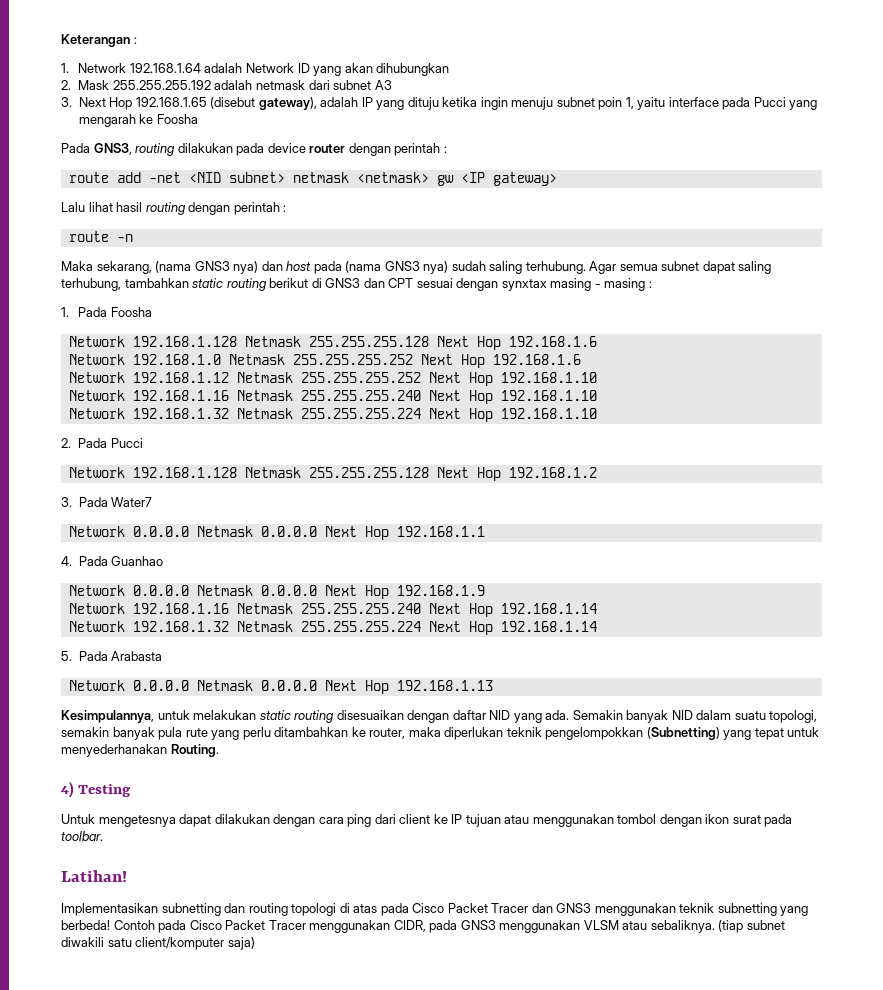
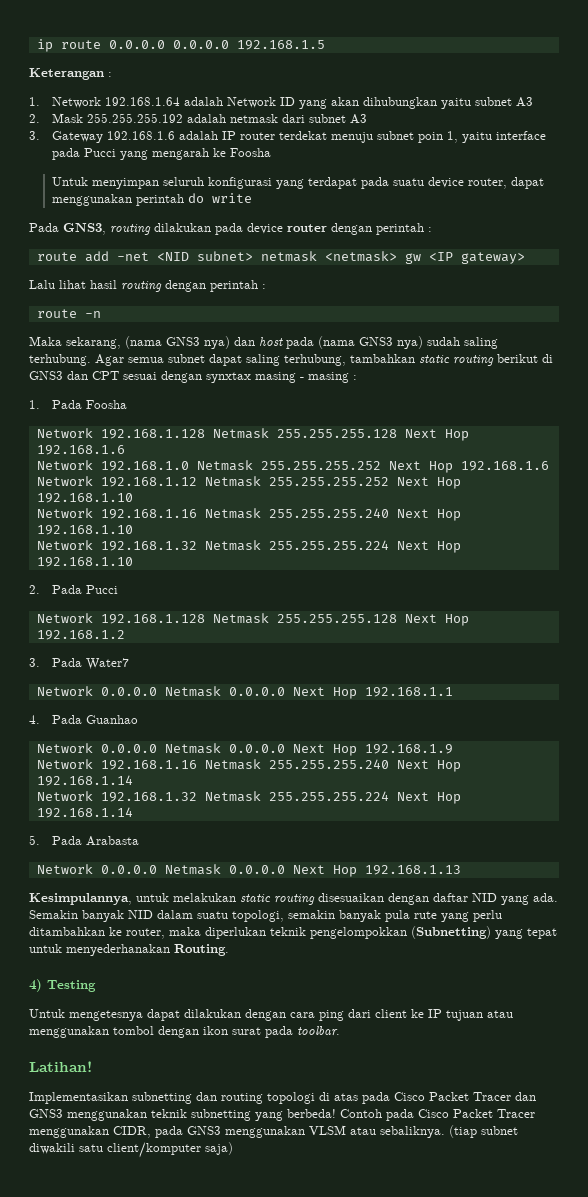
+ ip route 0.0.0.0 0.0.0.0 192.168.1.5
- 1. Network 192.168.1.64 adalah Network ID yang akan dihubungkan
+ 1. Network 192.168.1.64 adalah Network ID yang akan dihubungkan yaitu subnet A3
- 3. Next Hop 192.168.1.65 (disebut gateway), adalah IP yang dituju ketika ingin menuju subnet poin 1, yaitu interface pada Pucci yang mengarah ke Foosha
+ 3. Gateway 192.168.1.6 adalah IP router terdekat menuju subnet poin 1, yaitu interface pada Pucci yang mengarah ke Foosha
+ Untuk menyimpan seluruh konfigurasi yang terdapat pada suatu device router, dapat menggunakan perintah do write

